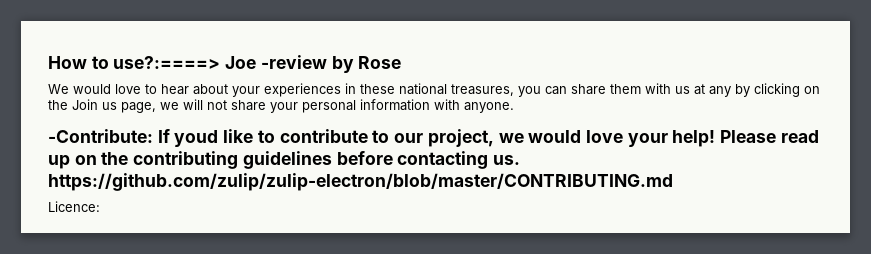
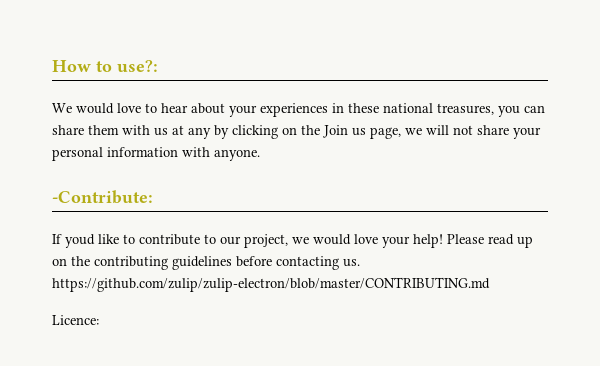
- How to use?:====> Joe -review by Rose
+ How to use?:
- -Contribute: If youd like to contribute to our project, we would love your help!
+ -Contribute:
+ If youd like to contribute to our project, we would love your help!

